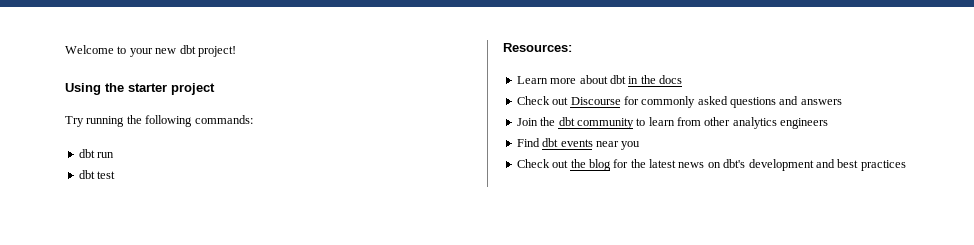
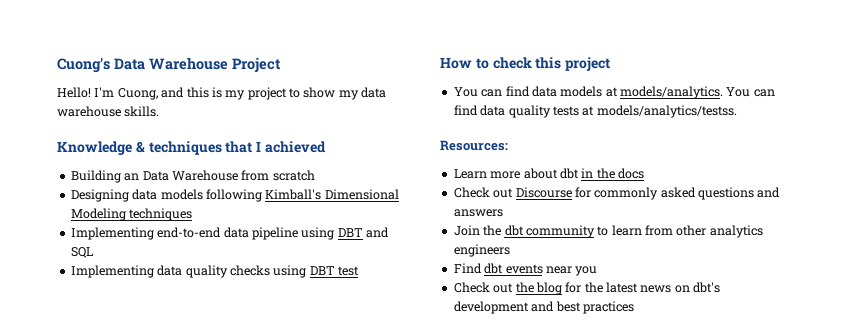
- Welcome to your new dbt project!
- Using the starter project
- Try running the following commands:
- dbt run
- dbt test
+ Cuong's Data Warehouse Project
+ Hello! I'm Cuong, and this is my project to show my data warehouse skills.
+ Knowledge & techniques that I achieved
+ Building an Data Warehouse from scratch
+ Designing data models following Kimball's Dimensional Modeling techniques
+ Implementing end-to-end data pipeline using DBT and SQL
+ Implementing data quality checks using DBT test
+ How to check this project
+ You can find data models at models/analytics. You can find data quality tests at models/analytics/testss.

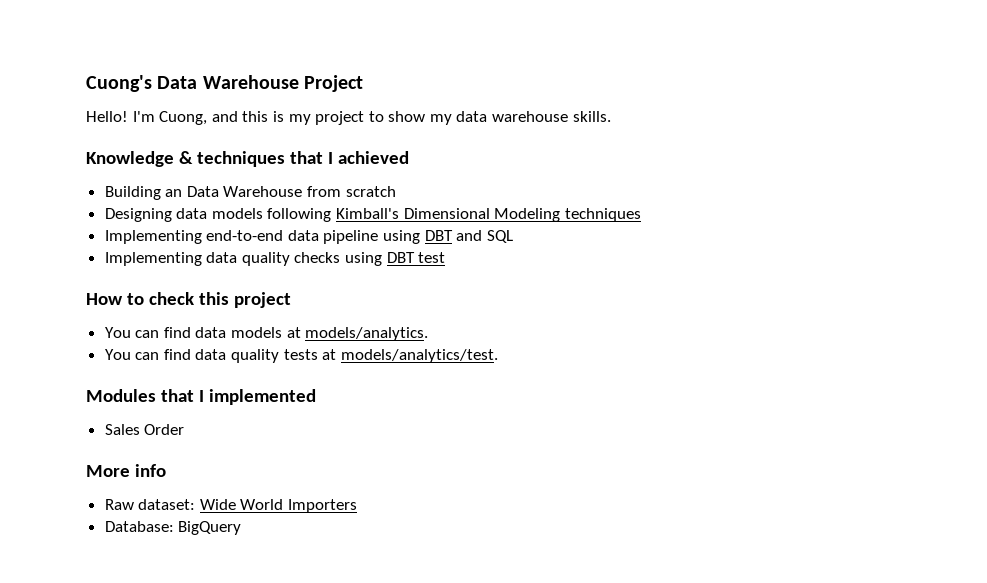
- You can find data models at models/analytics. You can find data quality tests at models/analytics/testss.
- Resources:
- Learn more about dbt in the docs
- Check out Discourse for commonly asked questions and answers
- Join the dbt community to learn from other analytics engineers
- Find dbt events near you
- Check out the blog for the latest news on dbt's development and best practices
+ You can find data models at models/analytics.
+ You can find data quality tests at models/analytics/test.
+ Modules that I implemented
+ Sales Order
+ More info
+ Raw dataset: Wide World Importers
+ Database: BigQuery

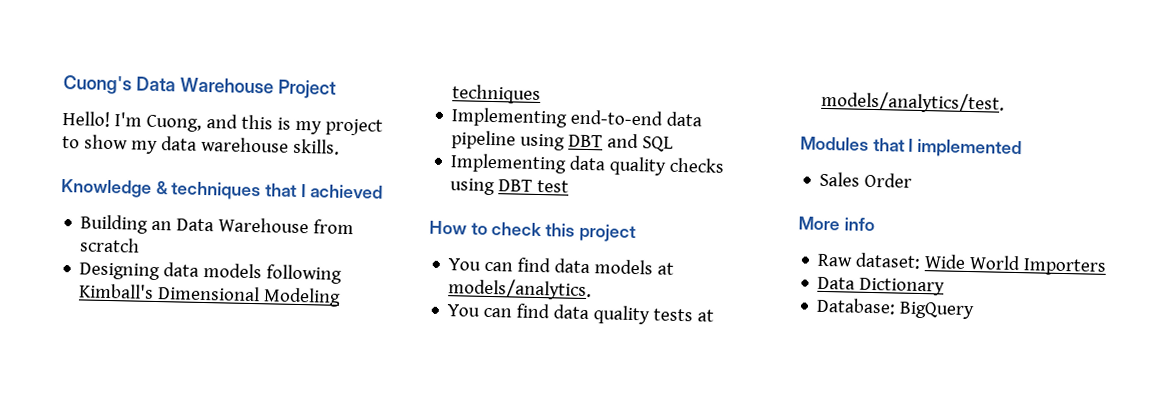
+ Data Dictionary

